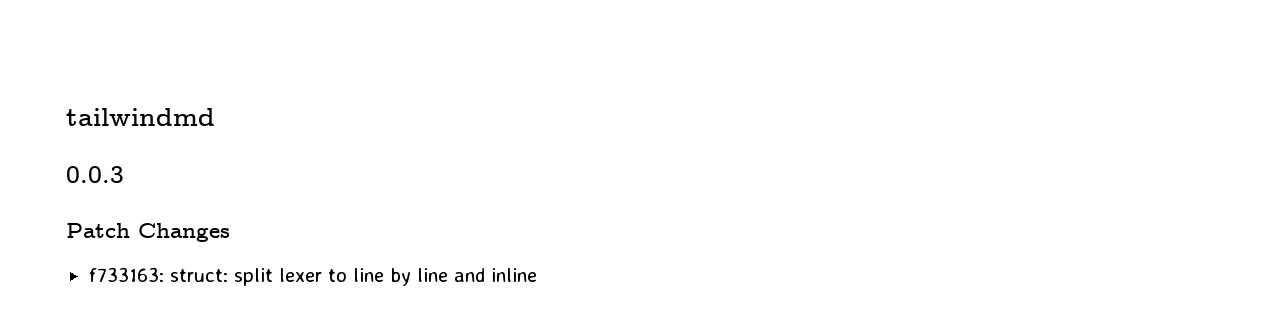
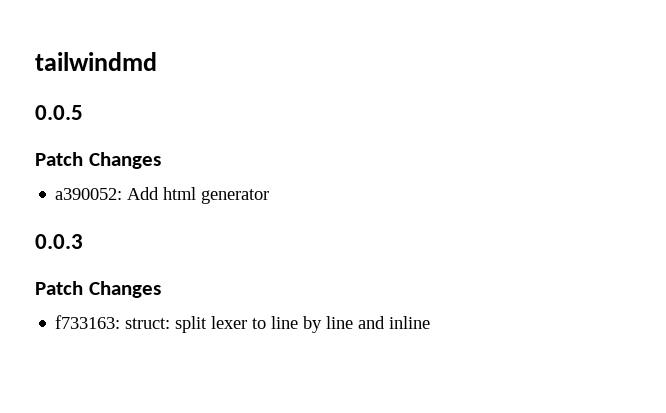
+ 0.0.5
+ Patch Changes
+ a390052: Add html generator

